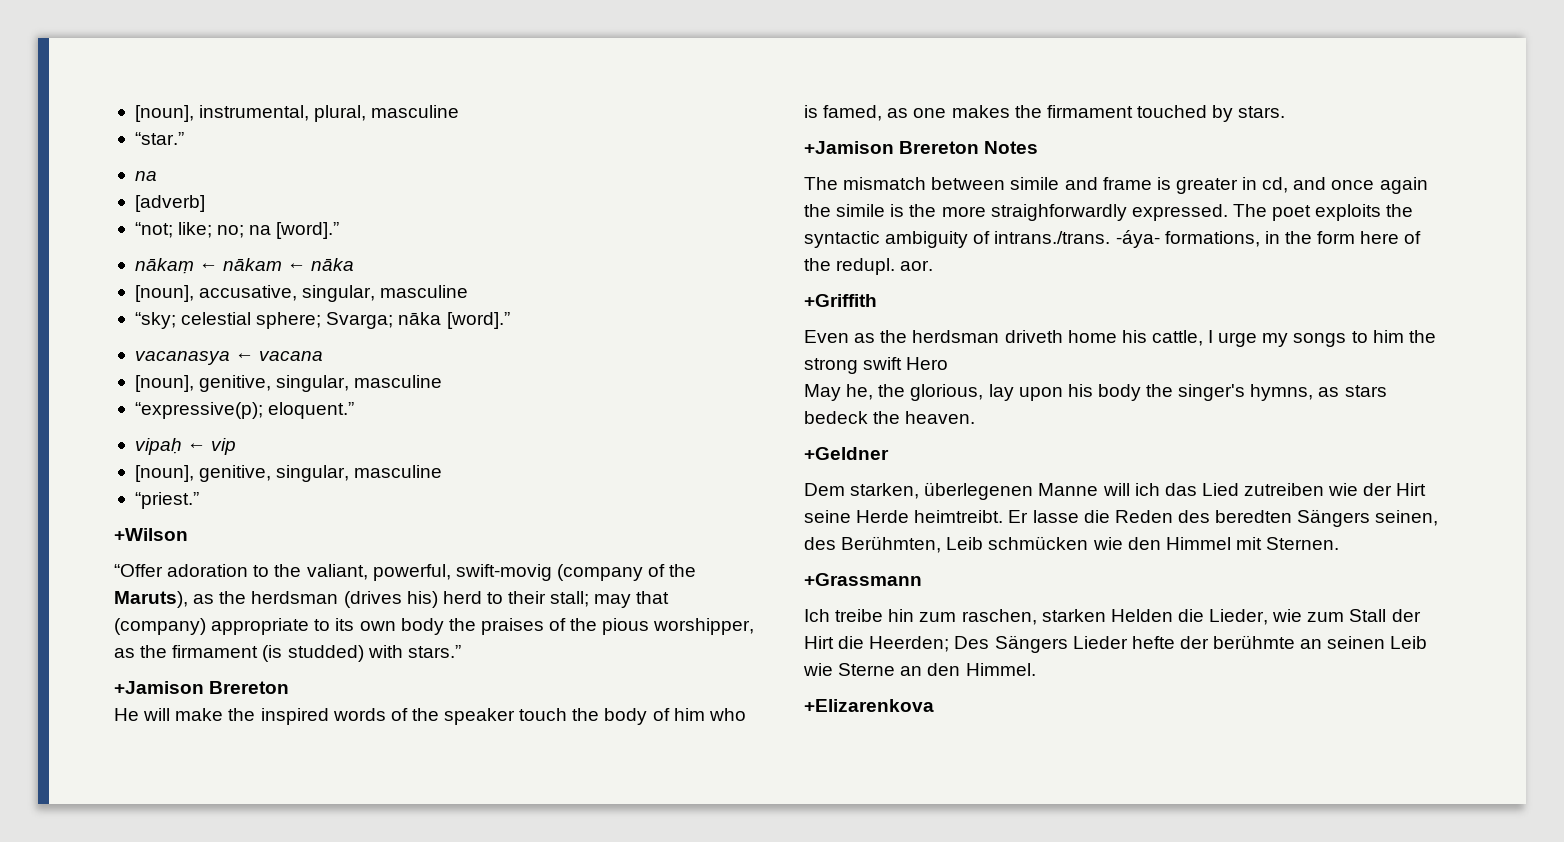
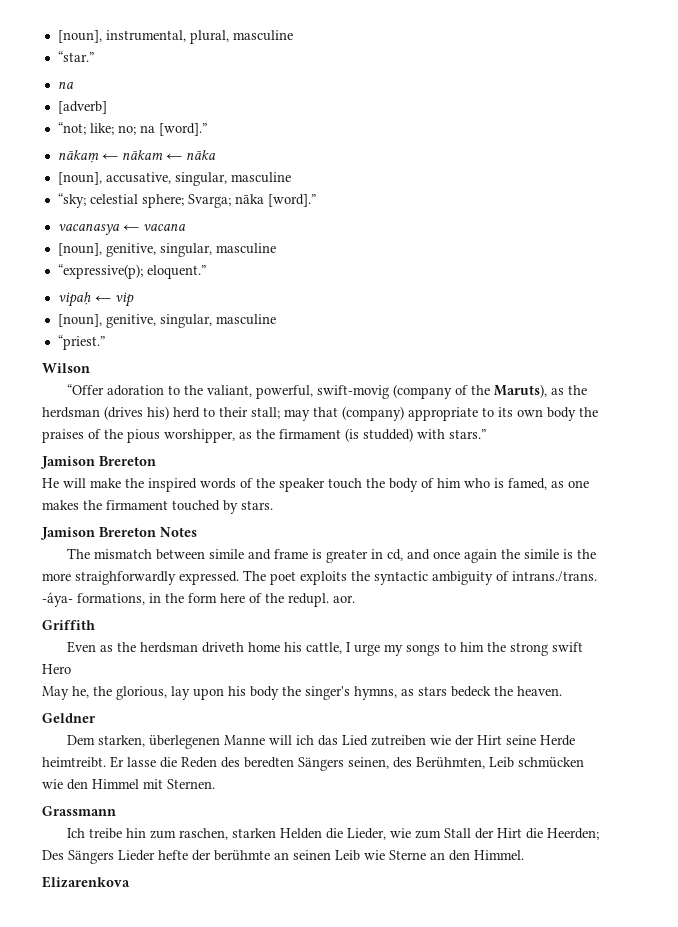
- +Wilson
+ Wilson
  “Offer adoration to the valiant, powerful, swift-movig (company of the Maruts), as the herdsman (drives his) herd to their stall; may that (company) appropriate to its own body the praises of the pious worshipper, as the firmament (is studded) with stars.”
- +Jamison Brereton
+ Jamison Brereton
- +Jamison Brereton Notes
+ Jamison Brereton Notes
- +Griffith
+ Griffith
- +Geldner
+ Geldner
- +Grassmann
+ Grassmann
- +Elizarenkova
+ Elizarenkova

